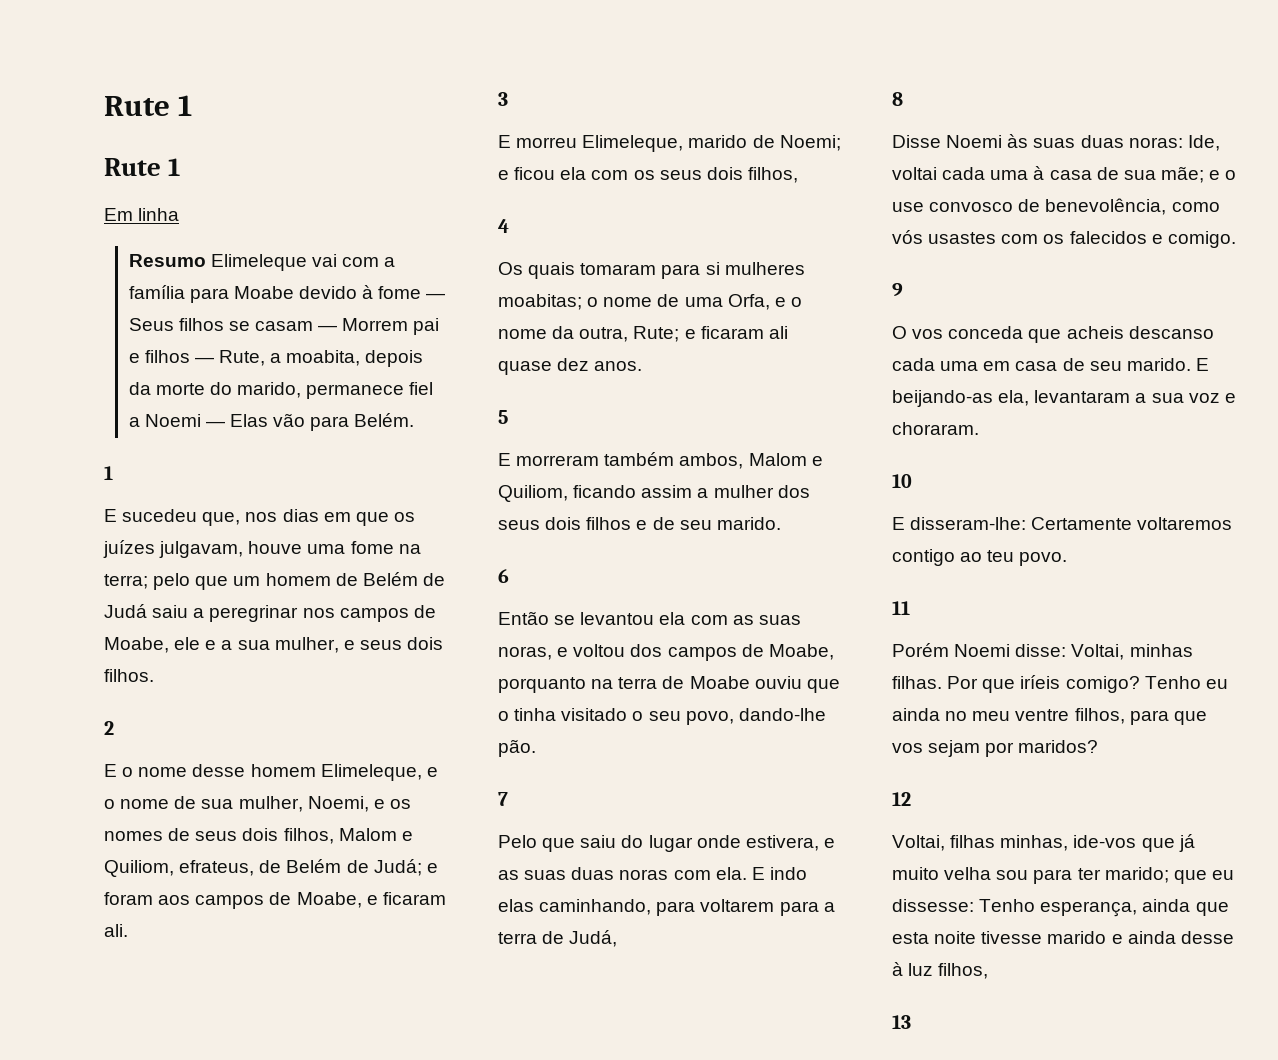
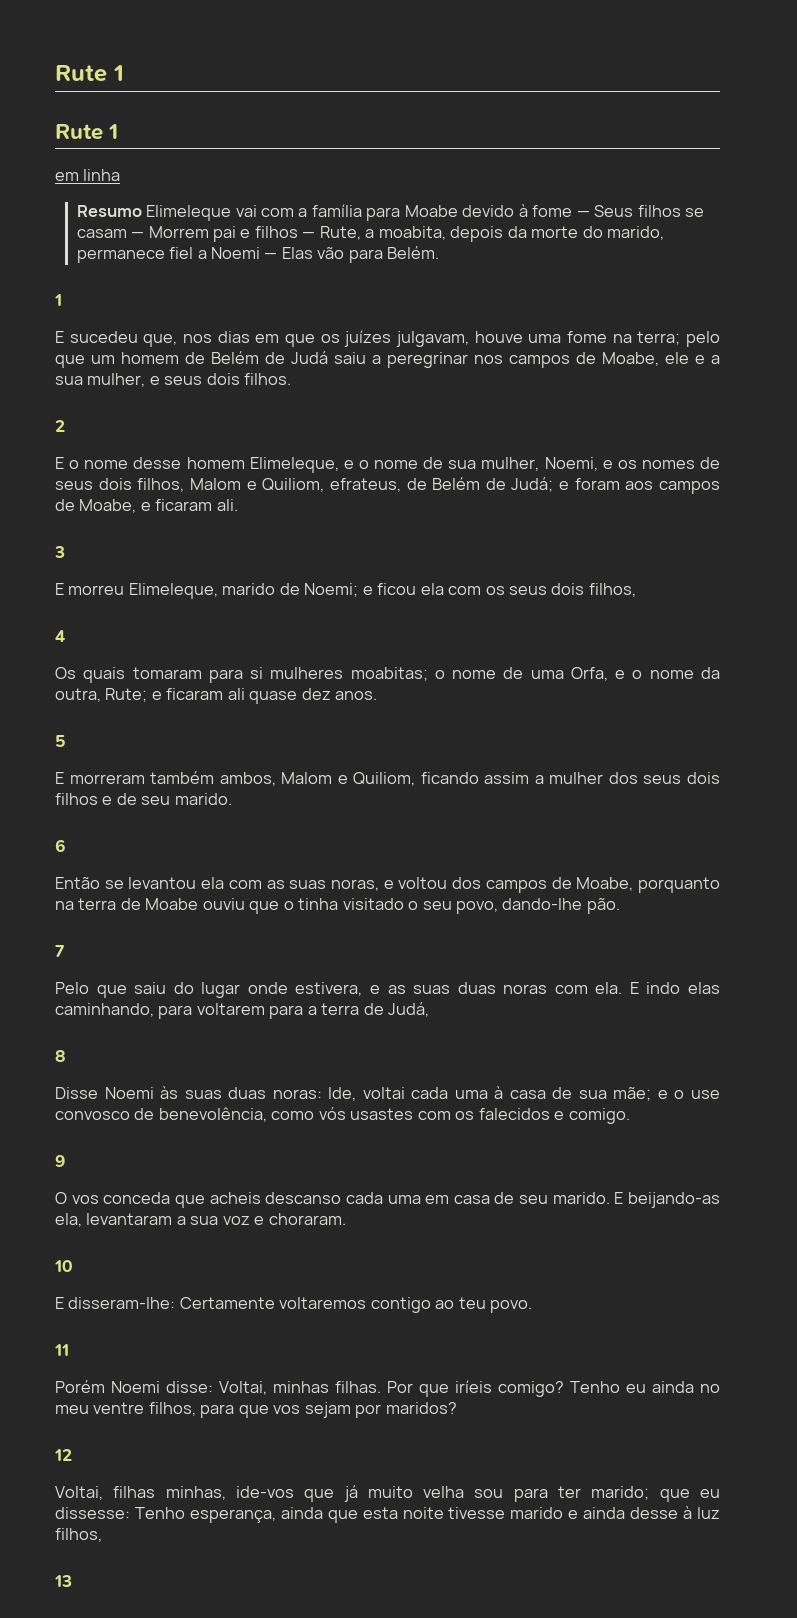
- Em linha
+ em linha

